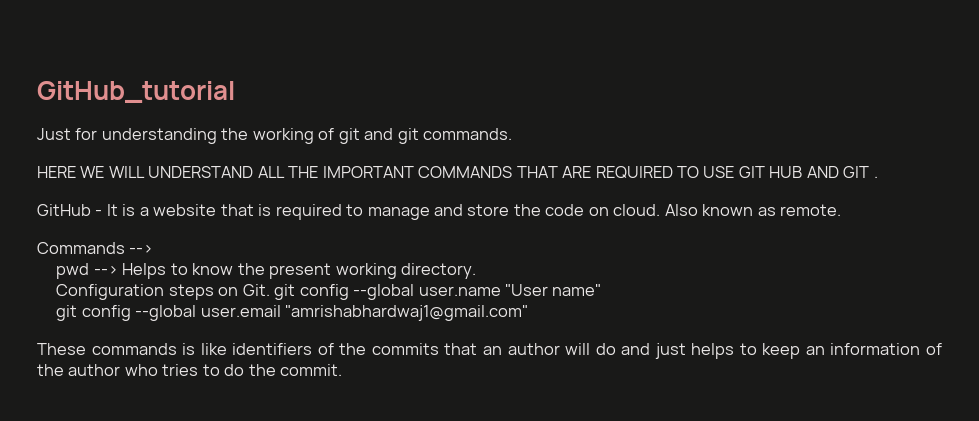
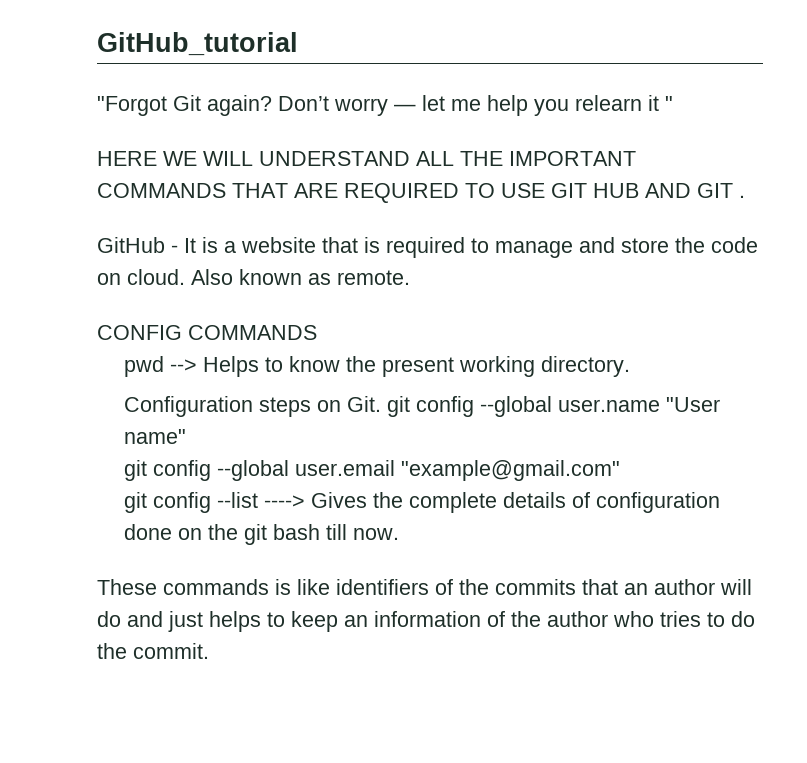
- Just for understanding the working of git and git commands.
+ "Forgot Git again? Don’t worry — let me help you relearn it "
- Commands -->
+ CONFIG COMMANDS
- git config --global user.email "amrishabhardwaj1@gmail.com"
+ git config --global user.email "example@gmail.com"
+ git config --list ----> Gives the complete details of configuration done on the git bash till now.

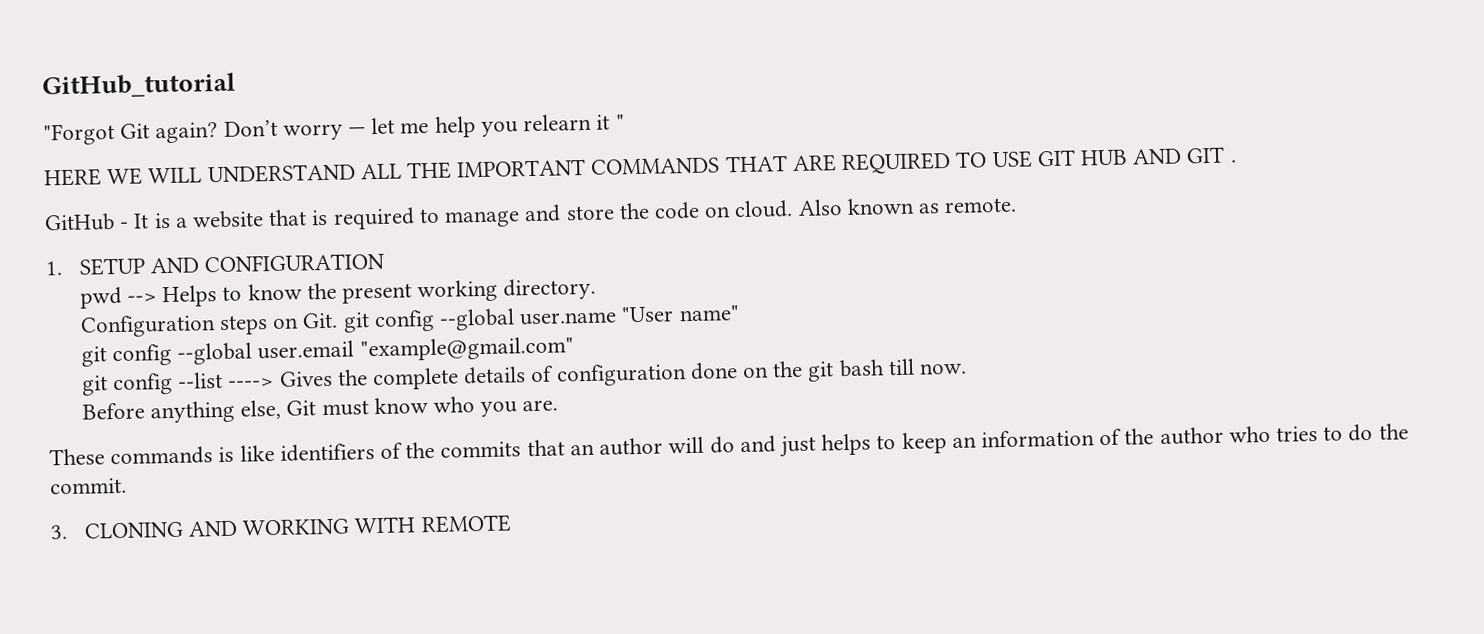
- CONFIG COMMANDS
+ 1. SETUP AND CONFIGURATION
+ Before anything else, Git must know who you are.
+ 3. CLONING AND WORKING WITH REMOTE

